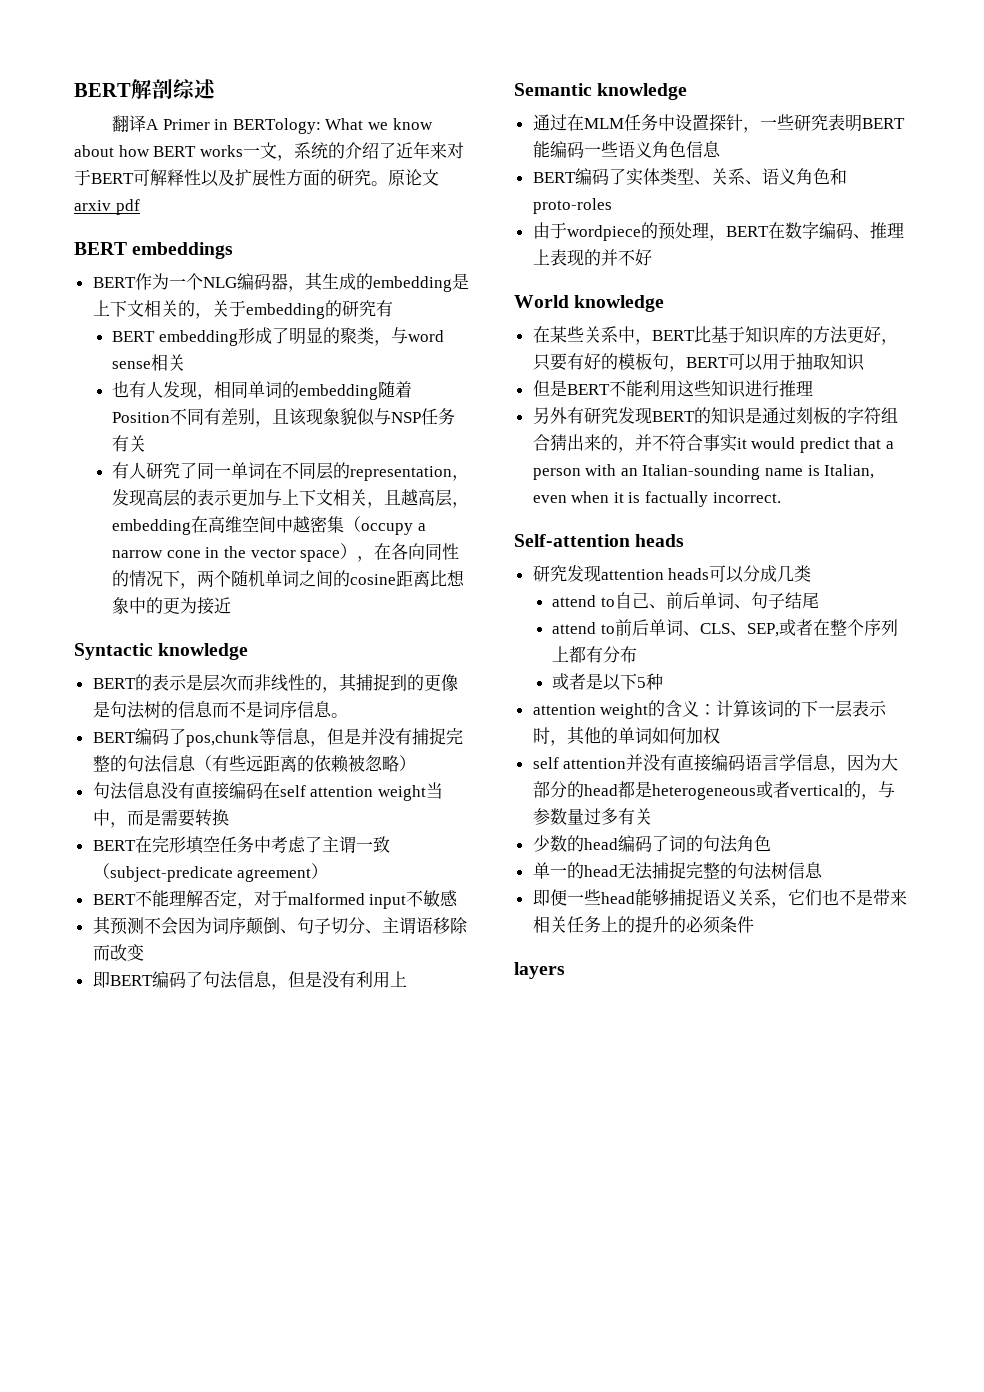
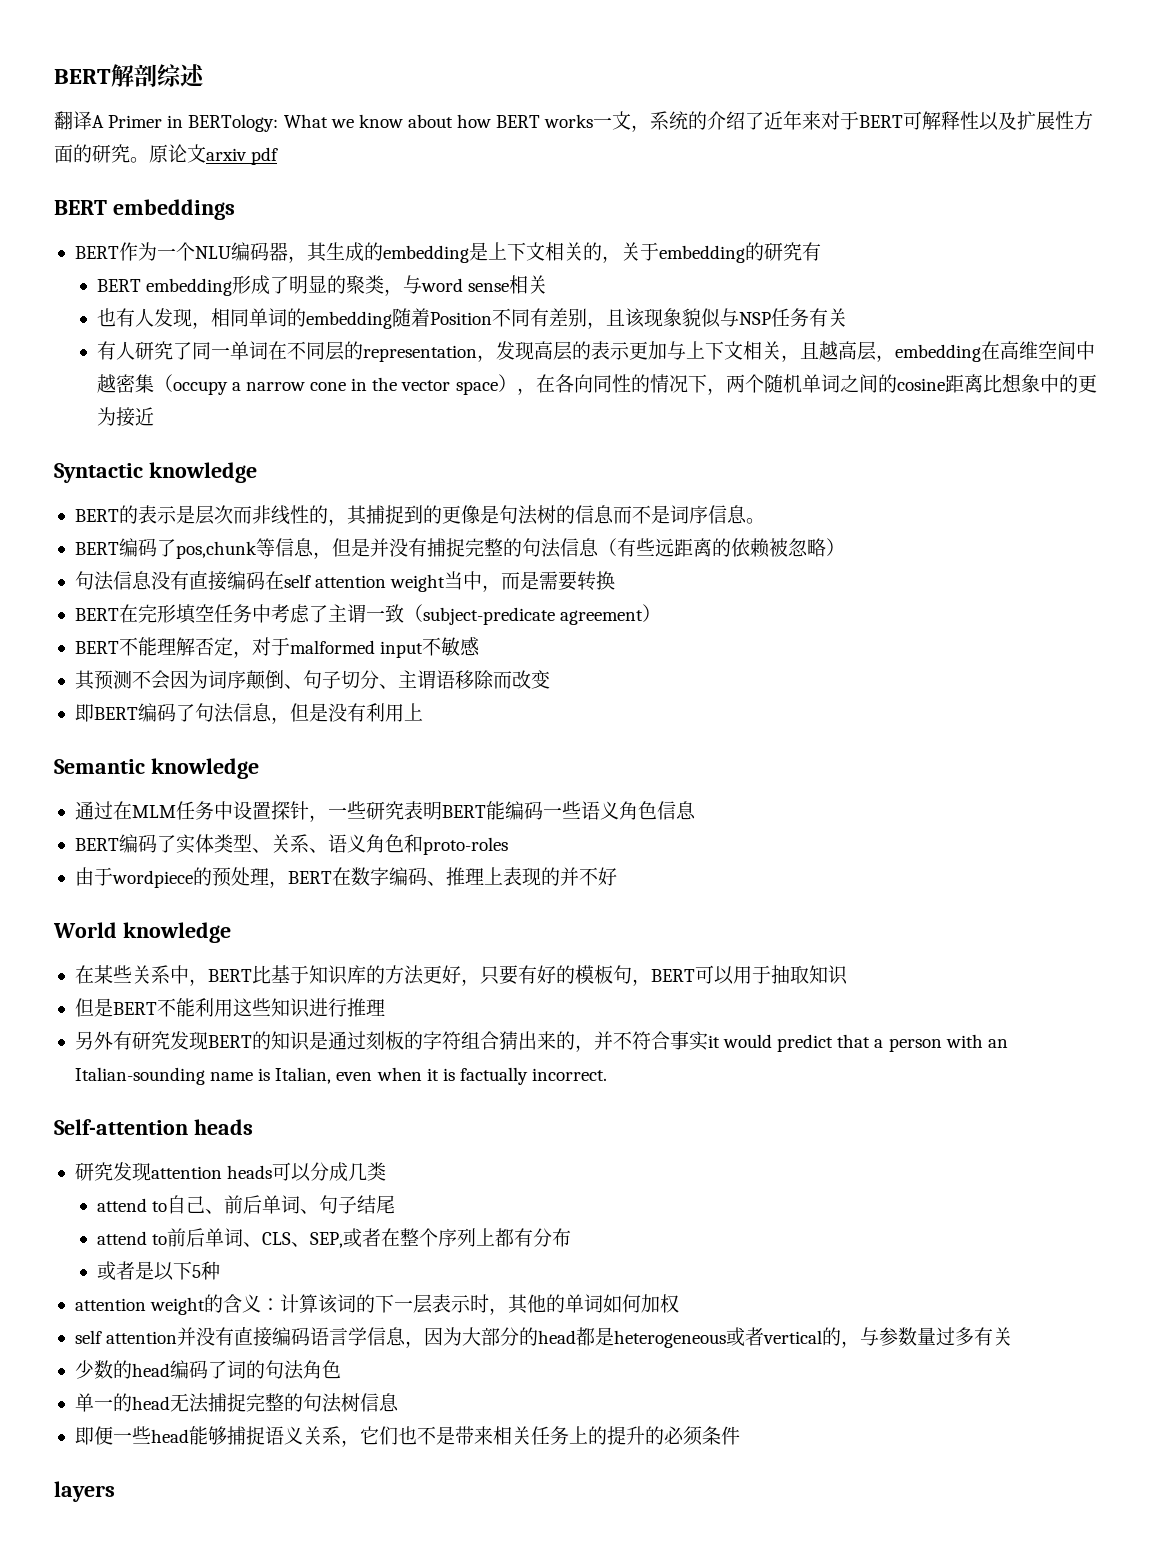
- BERT作为一个NLG编码器，其生成的embedding是上下文相关的，关于embedding的研究有
+ BERT作为一个NLU编码器，其生成的embedding是上下文相关的，关于embedding的研究有

